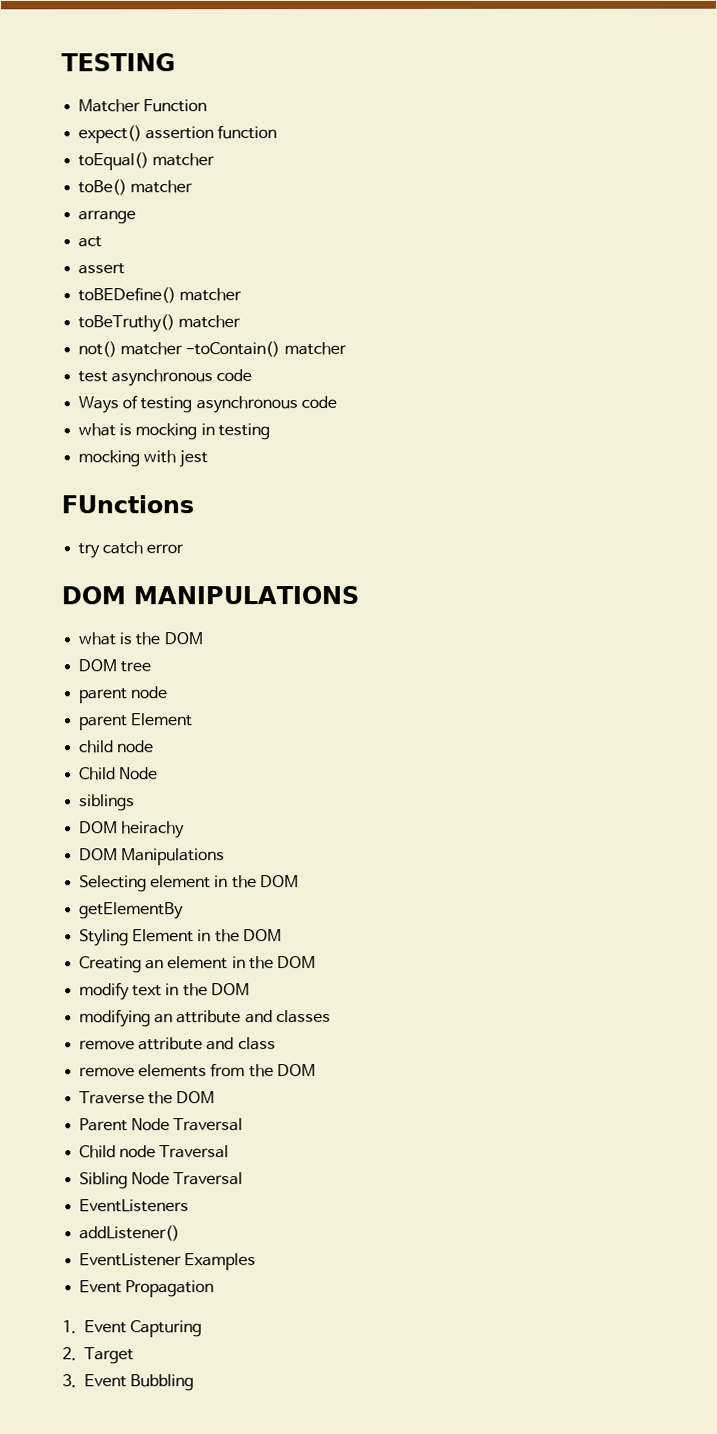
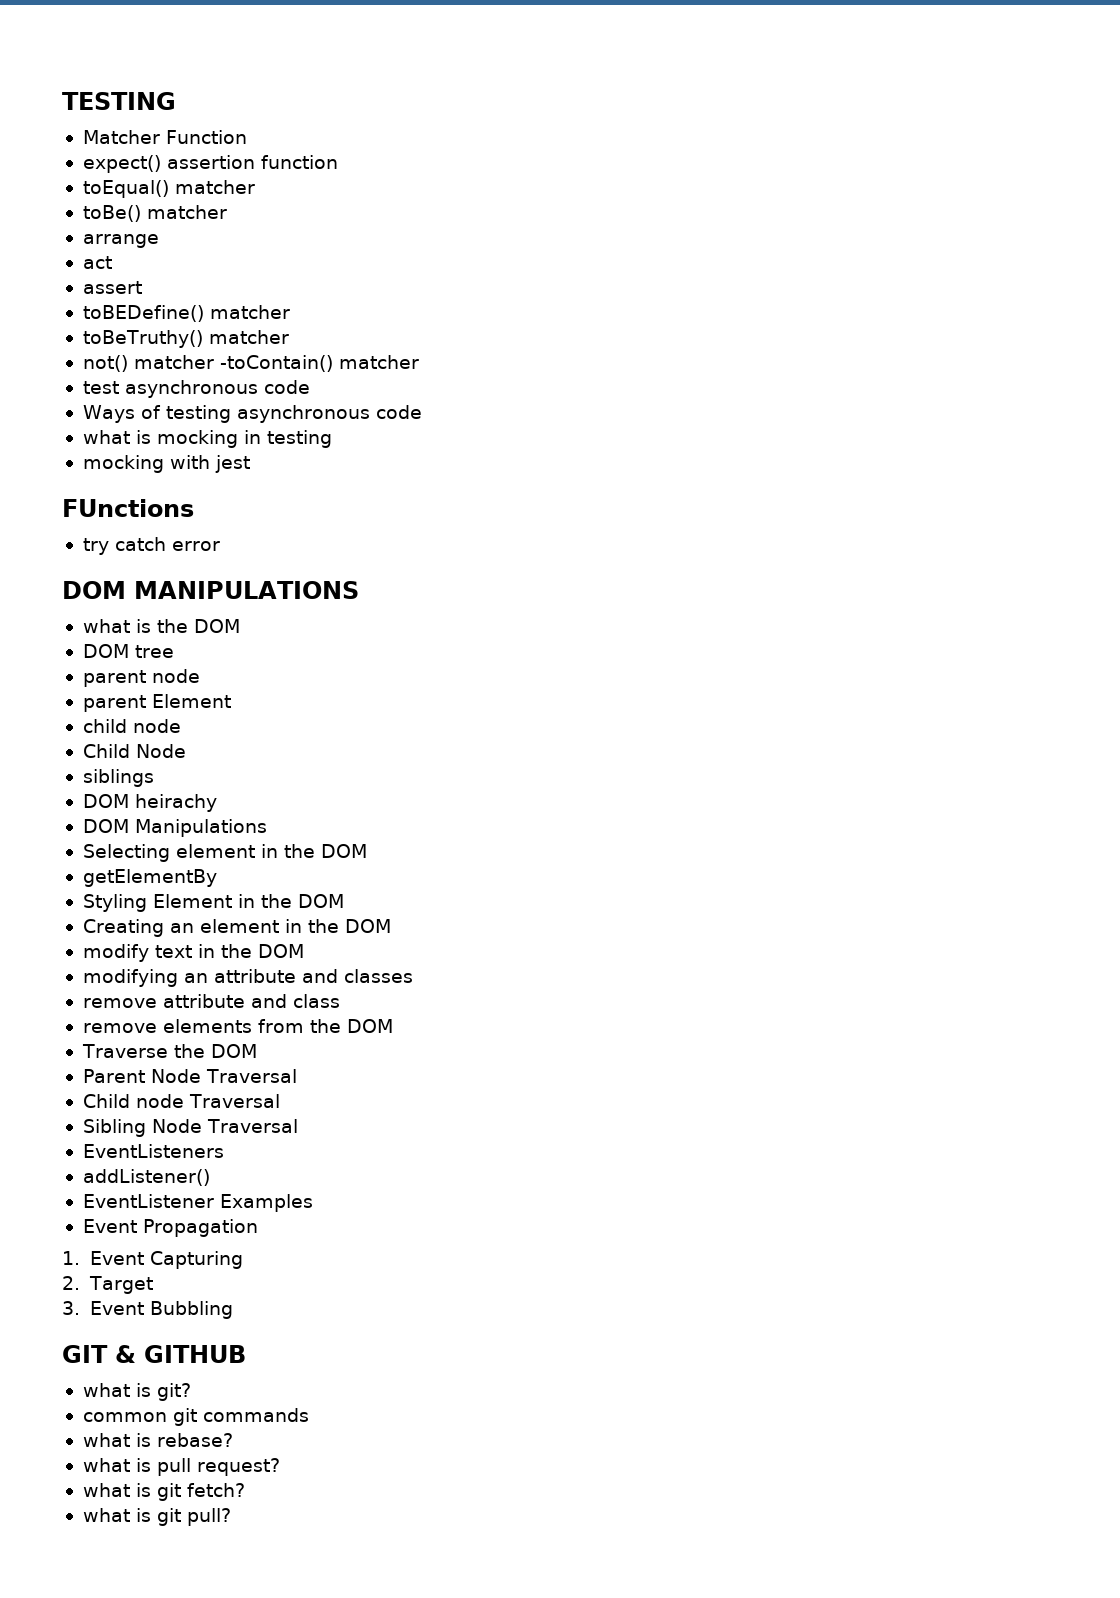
+ GIT & GITHUB
+ what is git?
+ common git commands
+ what is rebase?
+ what is pull request?
+ what is git fetch?
+ what is git pull?

